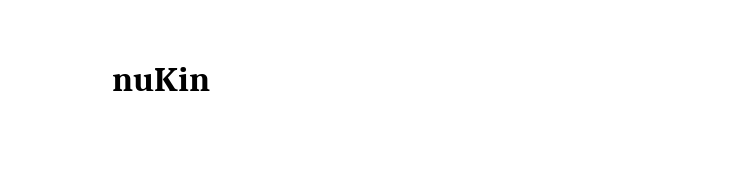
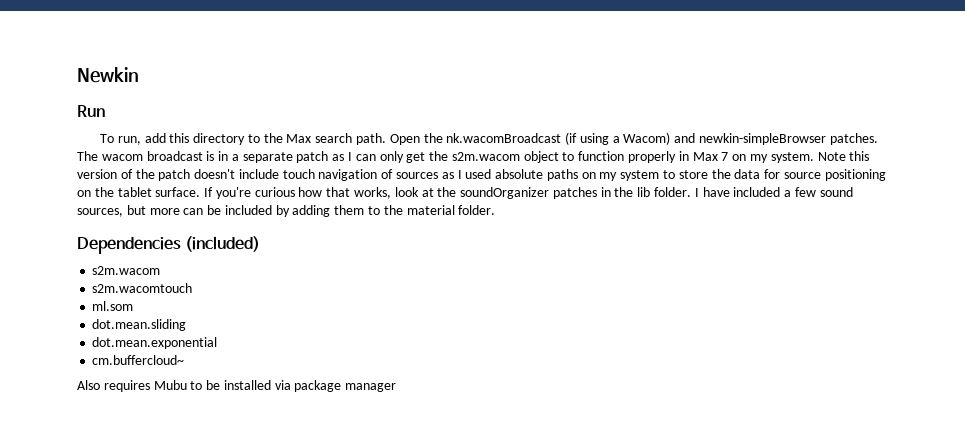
- nuKin
+ Newkin
+ Run
+ To run, add this directory to the Max search path. Open the nk.wacomBroadcast (if using a Wacom) and newkin-simpleBrowser patches. The wacom broadcast is in a separate patch as I can only get the s2m.wacom object to function properly in Max 7 on my system. Note this version of the patch doesn't include touch navigation of sources as I used absolute paths on my system to store the data for source positioning on the tablet surface. If you're curious how that works, look at the soundOrganizer patches in the lib folder. I have included a few sound sources, but more can be included by adding them to the material folder.
+ Dependencies (included)
+ s2m.wacom
+ s2m.wacomtouch
+ ml.som
+ dot.mean.sliding
+ dot.mean.exponential
+ cm.buffercloud~
+ Also requires Mubu to be installed via package manager

